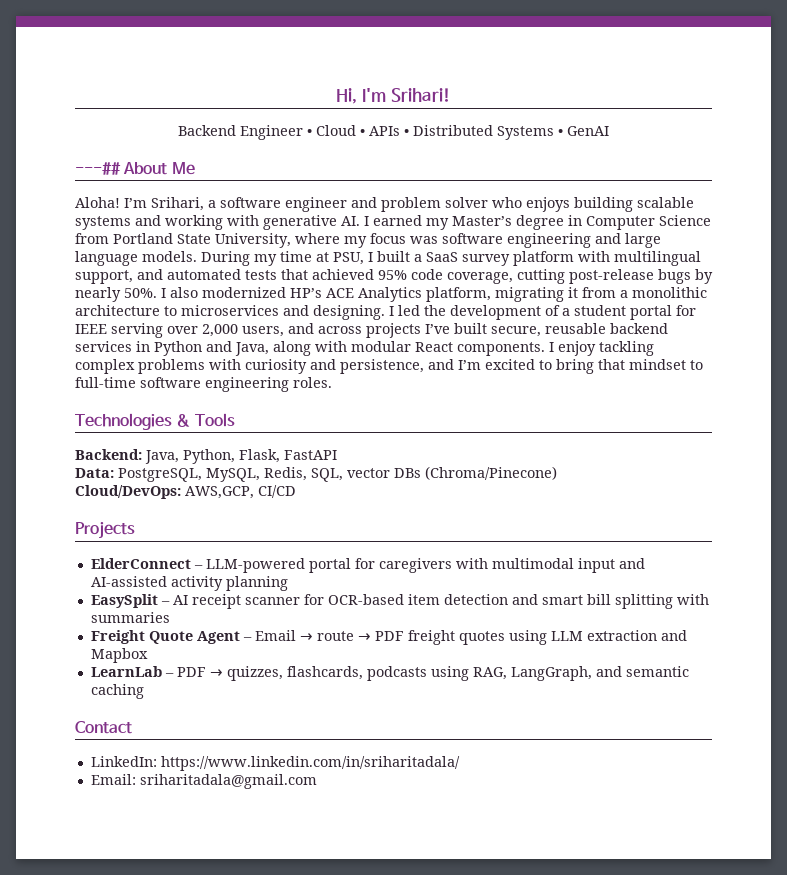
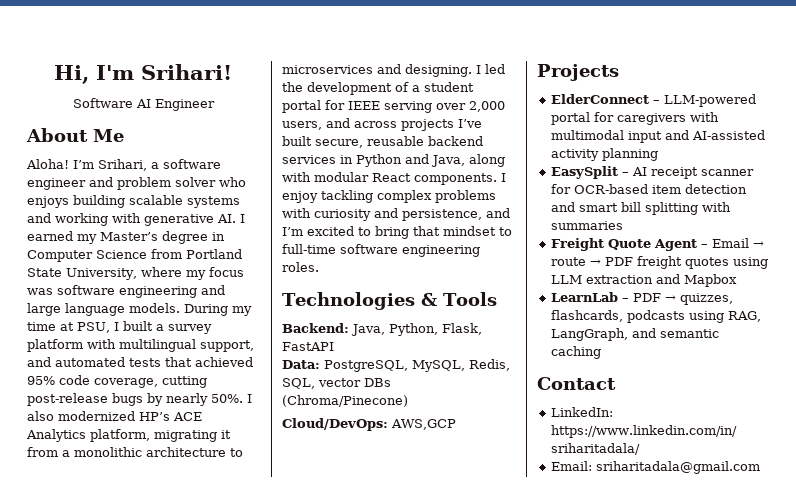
- Backend Engineer • Cloud • APIs • Distributed Systems • GenAI
- ---## About Me
+ Software AI Engineer
+ About Me
- During my time at PSU, I built a SaaS survey platform with multilingual support, and automated tests that achieved 95% code coverage, cutting post-release bugs by nearly 50%.
+ During my time at PSU, I built a survey platform with multilingual support, and automated tests that achieved 95% code coverage, cutting post-release bugs by nearly 50%.
- Cloud/DevOps: AWS,GCP, CI/CD
+ Cloud/DevOps: AWS,GCP

